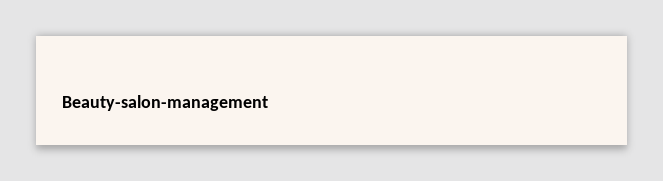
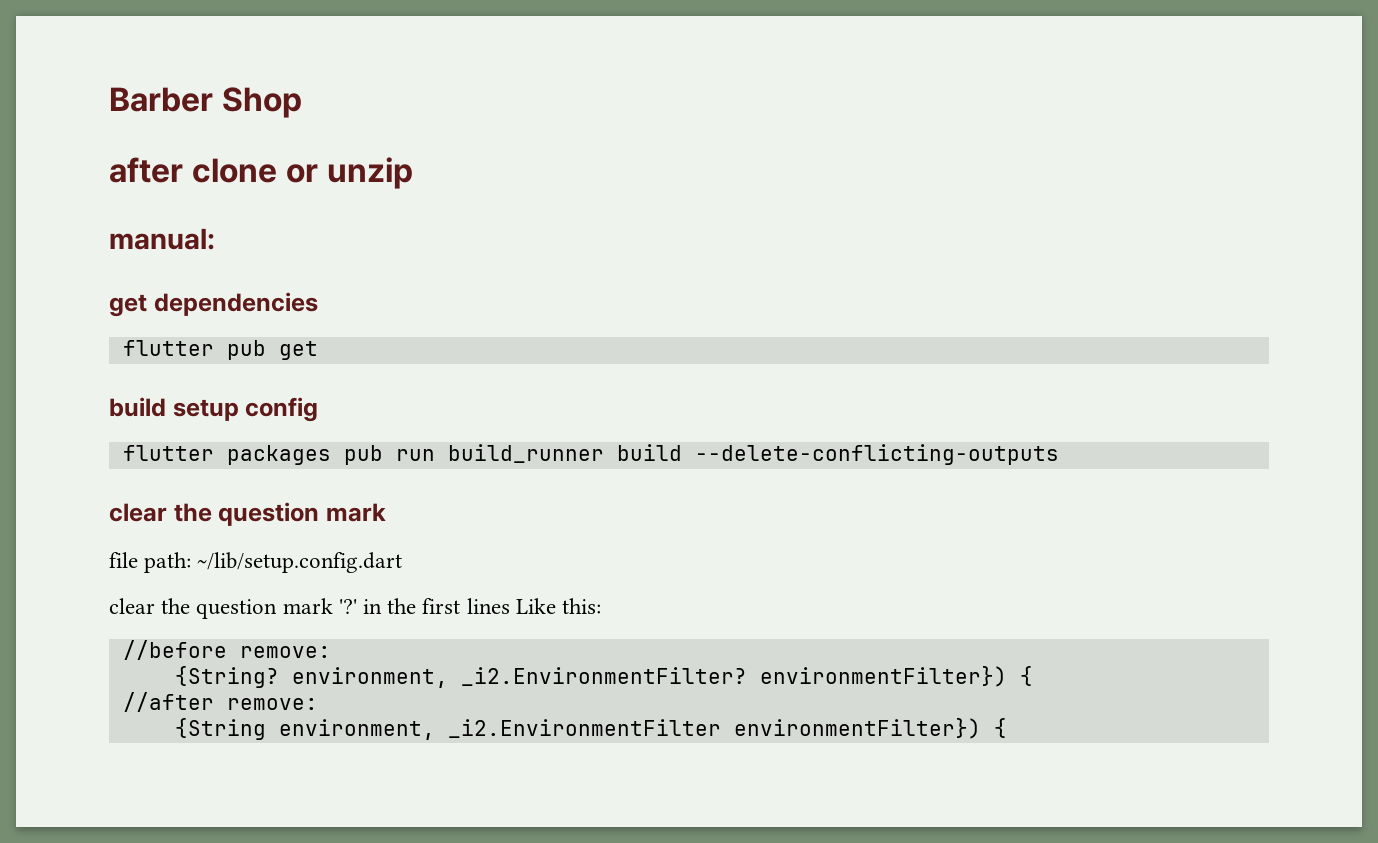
- Beauty-salon-management
+ Barber Shop
+ after clone or unzip
+ manual:
+ get dependencies
+ flutter pub get
+ build setup config
+ flutter packages pub run build_runner build --delete-conflicting-outputs
+ clear the question mark
+ file path: ~/lib/setup.config.dart
+ clear the question mark '?' in the first lines Like this:
+ //before remove:
+ {String? environment, _i2.EnvironmentFilter? environmentFilter}) {
+ //after remove:
+ {String environment, _i2.EnvironmentFilter environmentFilter}) {

